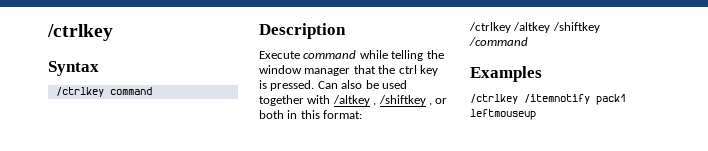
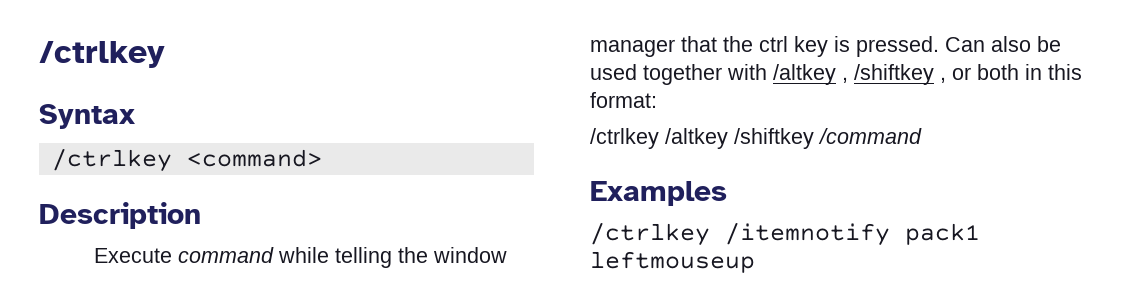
- /ctrlkey command
+ /ctrlkey <command>

